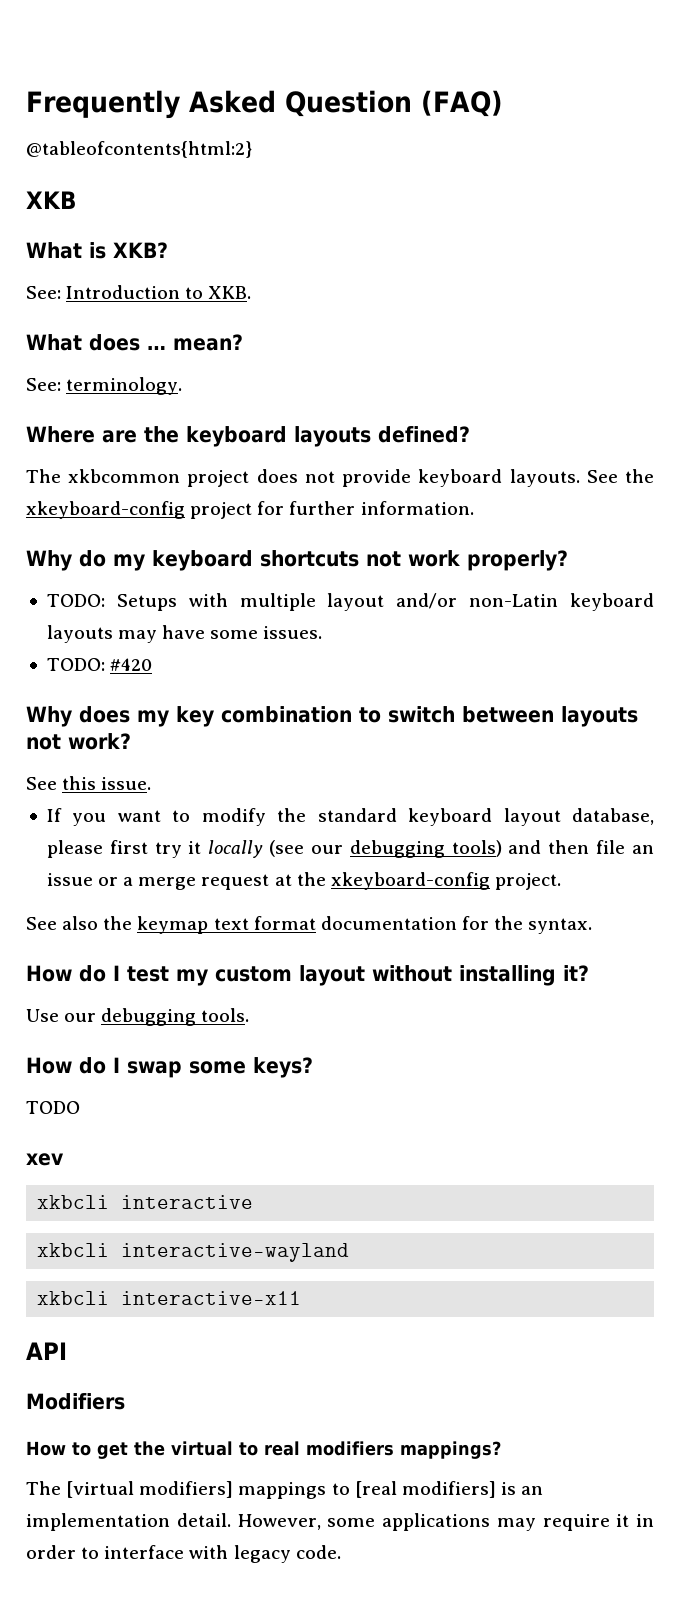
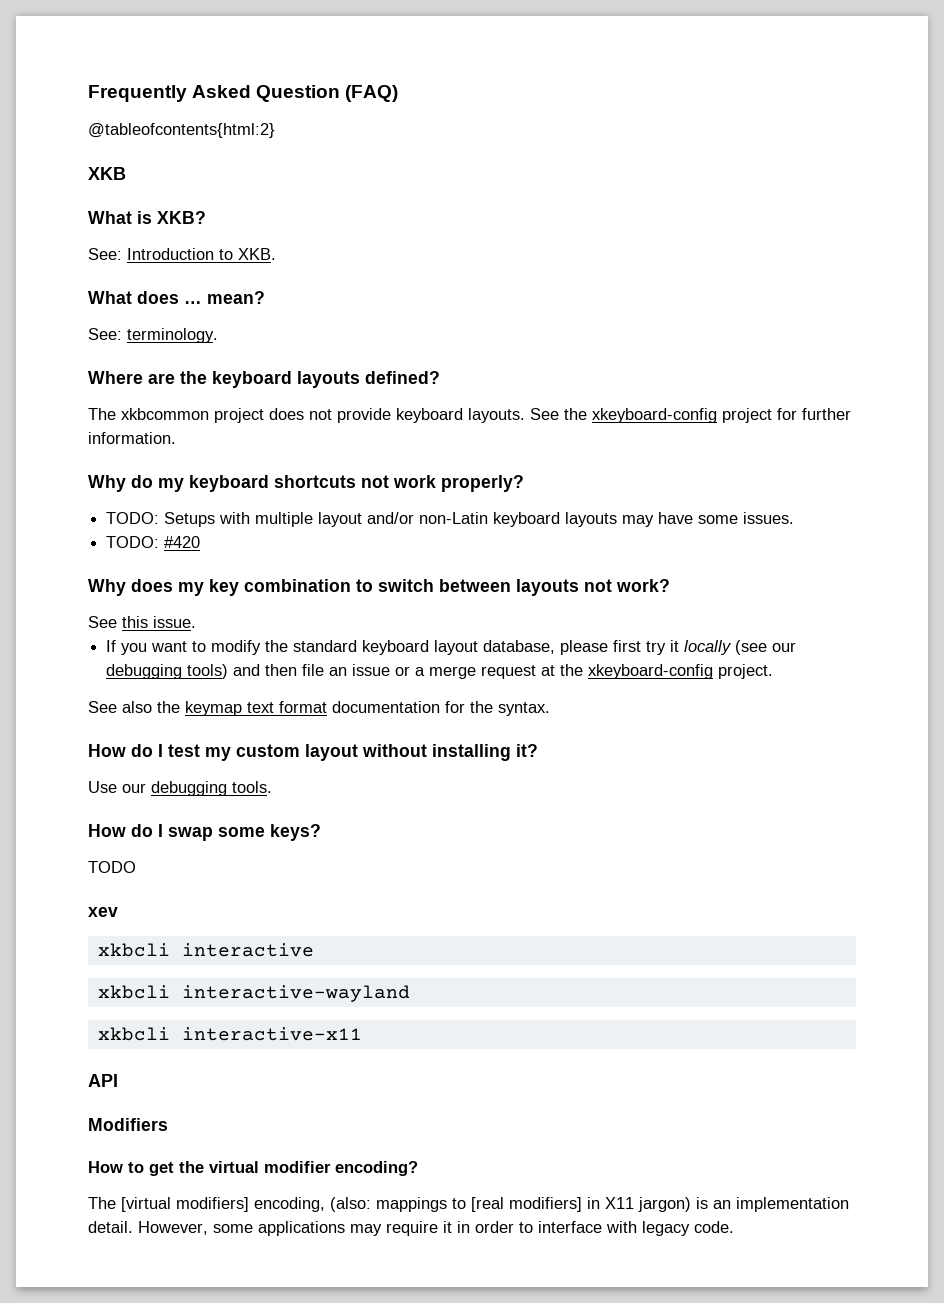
- How to get the virtual to real modifiers mappings?
+ How to get the virtual modifier encoding?
- The [virtual modifiers] mappings to [real modifiers] is an implementation detail.
+ The [virtual modifiers] encoding, (also: mappings to [real modifiers] in X11 jargon) is an implementation detail.

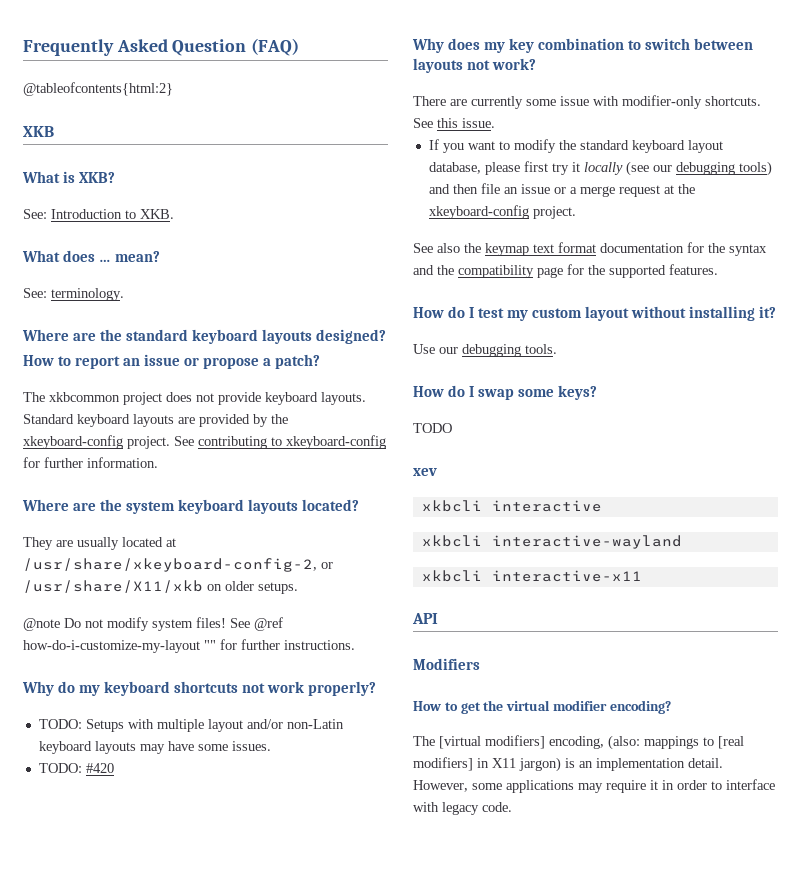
- Where are the keyboard layouts defined?
+ Where are the standard keyboard layouts designed?
+ How to report an issue or propose a patch?
- See the xkeyboard-config project for further information.
+ Standard keyboard layouts are provided by the xkeyboard-config project. See contributing to xkeyboard-config for further information.
+ Where are the system keyboard layouts located?
+ They are usually located at /usr/share/xkeyboard-config-2, or /usr/share/X11/xkb on older setups.
+ @note Do not modify system files! See @ref how-do-i-customize-my-layout "" for further instructions.
+ There are currently some issue with modifier-only shortcuts.
- See also the keymap text format documentation for the syntax.
+ See also the keymap text format documentation for the syntax and the compatibility page for the supported features.

